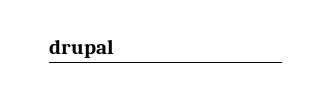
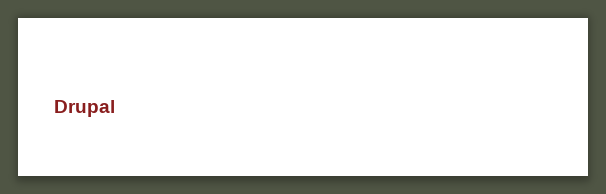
- drupal
+ Drupal

